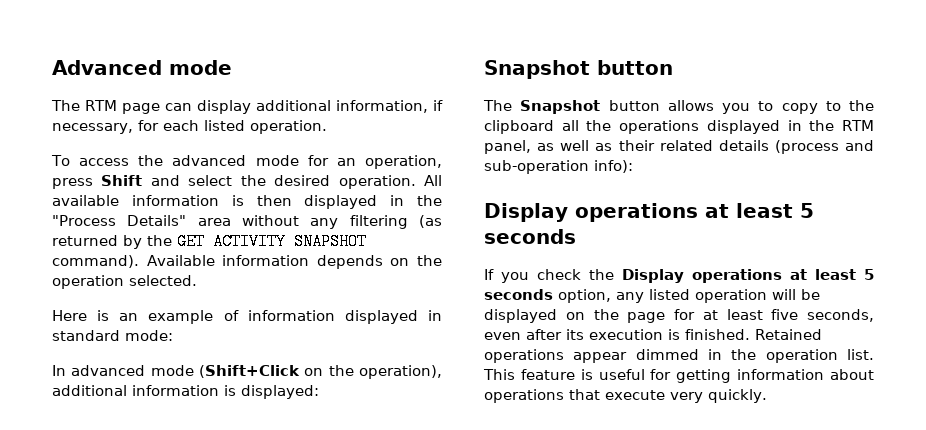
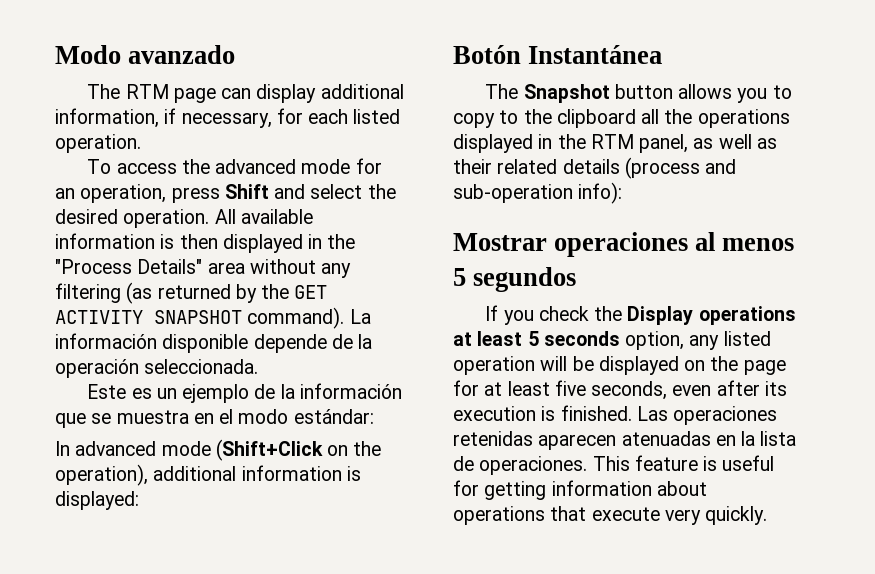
- Advanced mode
+ Modo avanzado
- Available information depends on the operation selected.
- Here is an example of information displayed in standard mode:
+ La información disponible depende de la operación seleccionada.
+ Este es un ejemplo de la información que se muestra en el modo estándar:
  In advanced mode (Shift+Click on the operation), additional information is displayed:
- Snapshot button
+ Botón Instantánea
  The Snapshot button allows you to copy to the clipboard all the operations displayed in the RTM panel, as well as their related details (process and sub-operation info):
- Display operations at least 5 seconds
+ Mostrar operaciones al menos 5 segundos
- Retained operations appear dimmed in the operation list.
+ Las operaciones retenidas aparecen atenuadas en la lista de operaciones.

